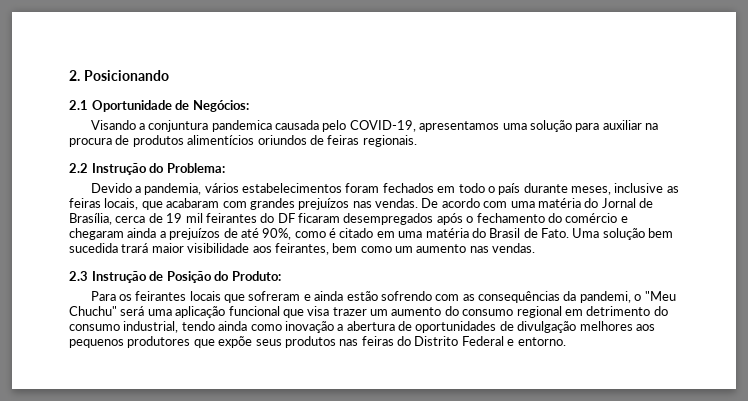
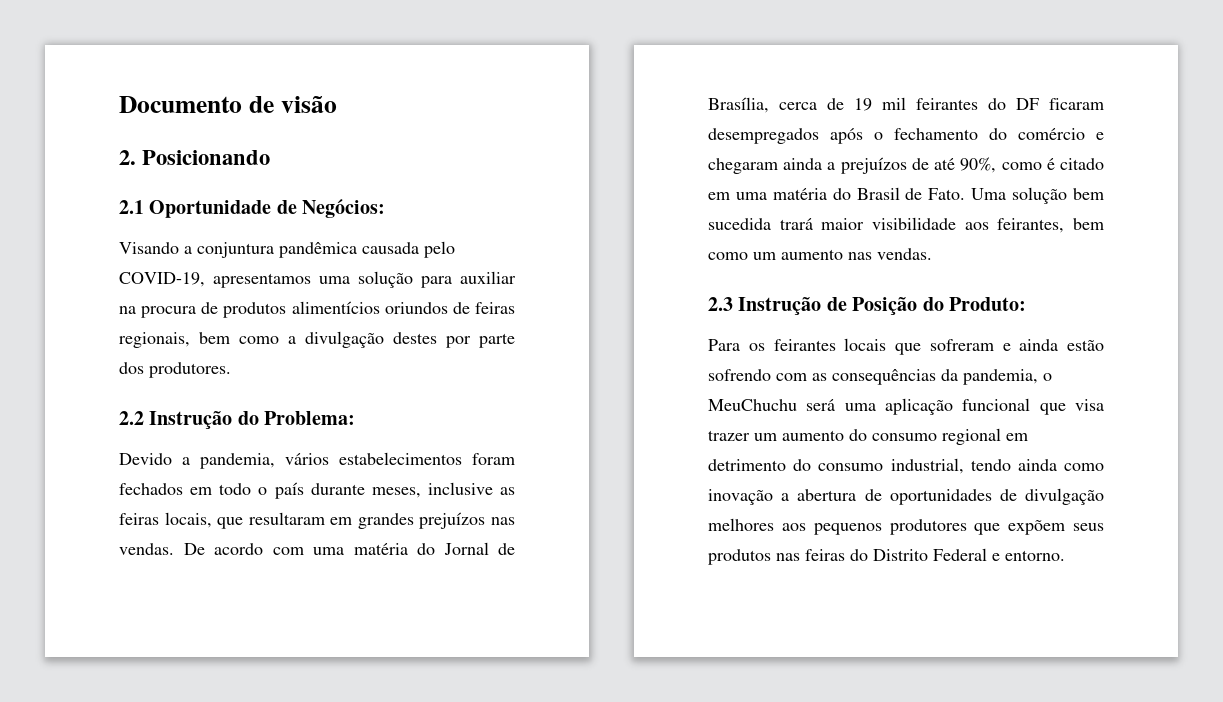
+ Documento de visão
- Visando a conjuntura pandemica causada pelo COVID-19, apresentamos uma solução para auxiliar na procura de produtos alimentícios oriundos de feiras regionais.
+ Visando a conjuntura pandêmica causada pelo COVID-19, apresentamos uma solução para auxiliar na procura de produtos alimentícios oriundos de feiras regionais, bem como a divulgação destes por parte dos produtores.
- Devido a pandemia, vários estabelecimentos foram fechados em todo o país durante meses, inclusive as feiras locais, que acabaram com grandes prejuízos nas vendas.
+ Devido a pandemia, vários estabelecimentos foram fechados em todo o país durante meses, inclusive as feiras locais, que resultaram em grandes prejuízos nas vendas.
- Para os feirantes locais que sofreram e ainda estão sofrendo com as consequências da pandemi, o "Meu Chuchu" será uma aplicação funcional que visa trazer um aumento do consumo regional em detrimento do consumo industrial, tendo ainda como inovação a abertura de oportunidades de divulgação melhores aos pequenos produtores que expõe seus produtos nas feiras do Distrito Federal e entorno.
+ Para os feirantes locais que sofreram e ainda estão sofrendo com as consequências da pandemia, o MeuChuchu será uma aplicação funcional que visa trazer um aumento do consumo regional em detrimento do consumo industrial, tendo ainda como inovação a abertura de oportunidades de divulgação melhores aos pequenos produtores que expõem seus produtos nas feiras do Distrito Federal e entorno.

